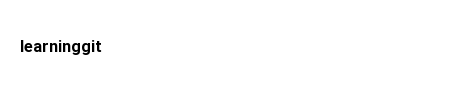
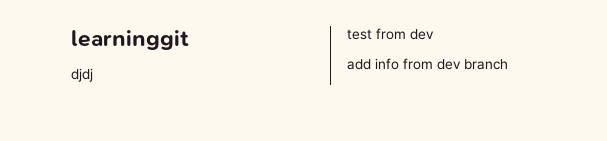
+ djdj
+ test from dev
+ add info from dev branch

